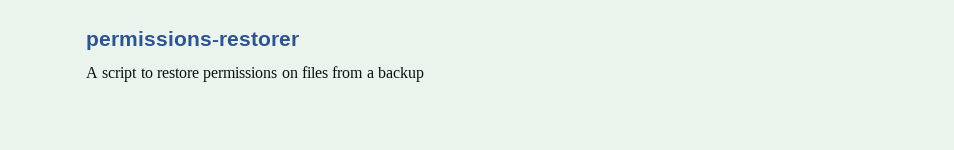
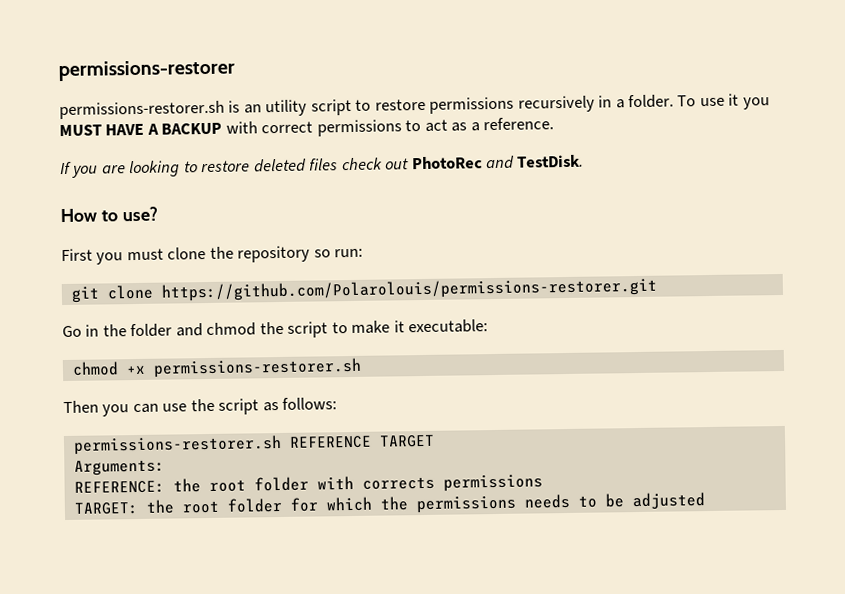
- A script to restore permissions on files from a backup
+ permissions-restorer.sh is an utility script to restore permissions recursively in a folder. To use it you MUST HAVE A BACKUP with correct permissions to act as a reference.
+ If you are looking to restore deleted files check out PhotoRec and TestDisk.
+ How to use?
+ First you must clone the repository so run:
+ git clone https://github.com/Polarolouis/permissions-restorer.git
+ Go in the folder and chmod the script to make it executable:
+ chmod +x permissions-restorer.sh
+ Then you can use the script as follows:
+ permissions-restorer.sh REFERENCE TARGET
+ Arguments:
+ REFERENCE: the root folder with corrects permissions
+ TARGET: the root folder for which the permissions needs to be adjusted

